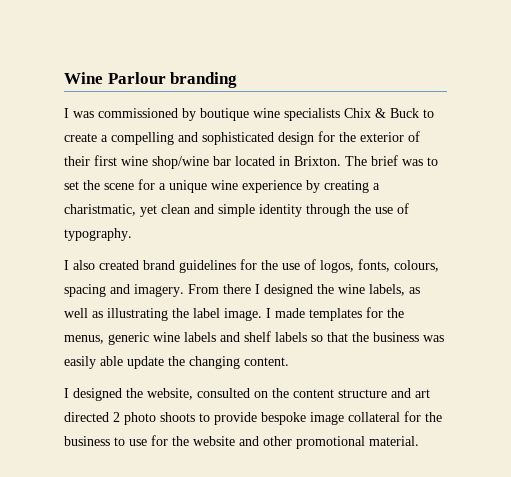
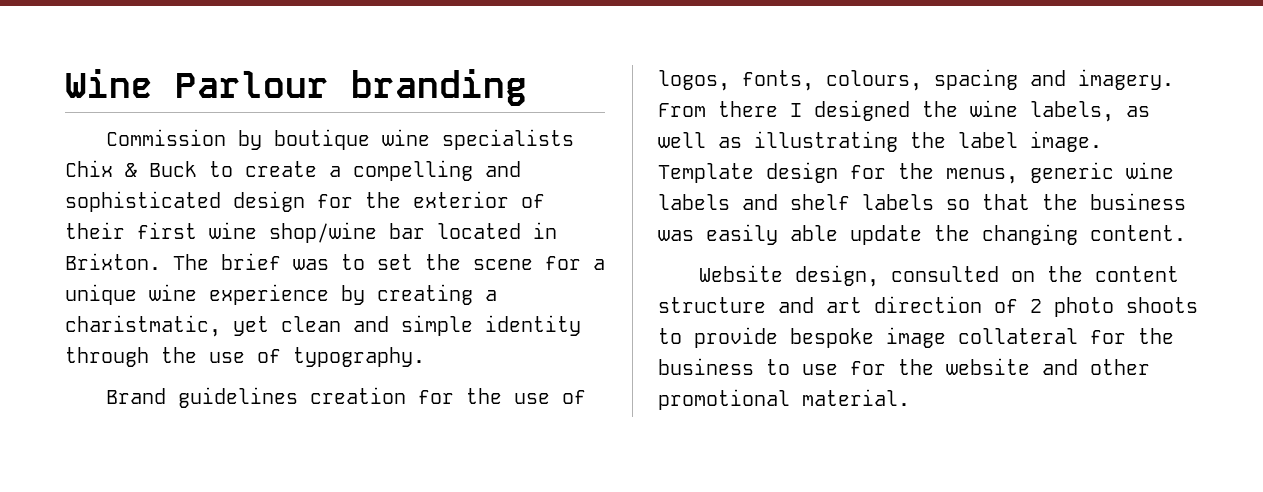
- I was commissioned by boutique wine specialists Chix & Buck to create a compelling and sophisticated design for the exterior of their first wine shop/wine bar located in Brixton.
+ Commission by boutique wine specialists Chix & Buck to create a compelling and sophisticated design for the exterior of their first wine shop/wine bar located in Brixton.
- I also created brand guidelines for the use of logos, fonts, colours, spacing and imagery.
+ Brand guidelines creation for the use of logos, fonts, colours, spacing and imagery.
- I made templates for the menus, generic wine labels and shelf labels so that the business was easily able update the changing content.
+ Template design for the menus, generic wine labels and shelf labels so that the business was easily able update the changing content.
- I designed the website, consulted on the content structure and art directed 2 photo shoots to provide bespoke image collateral for the business to use for the website and other promotional material.
+ Website design, consulted on the content structure and art direction of 2 photo shoots to provide bespoke image collateral for the business to use for the website and other promotional material.

